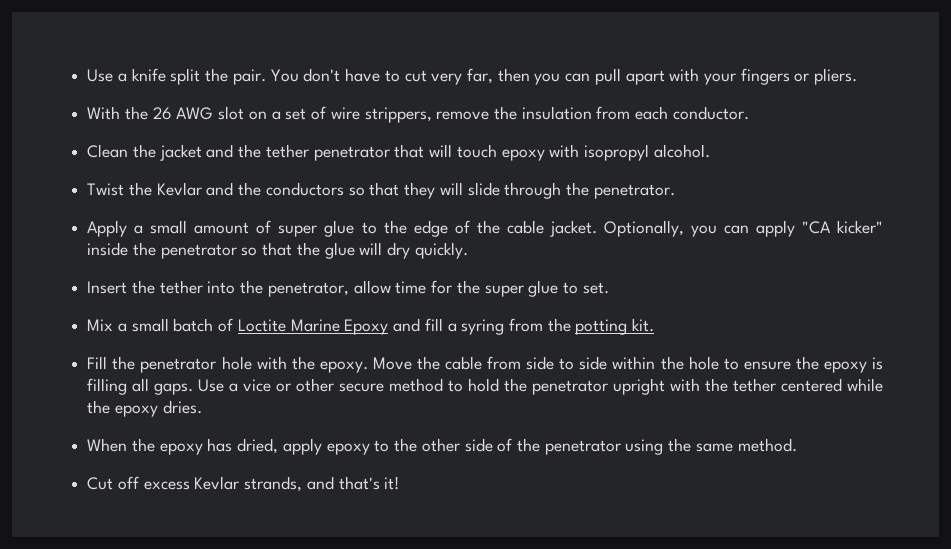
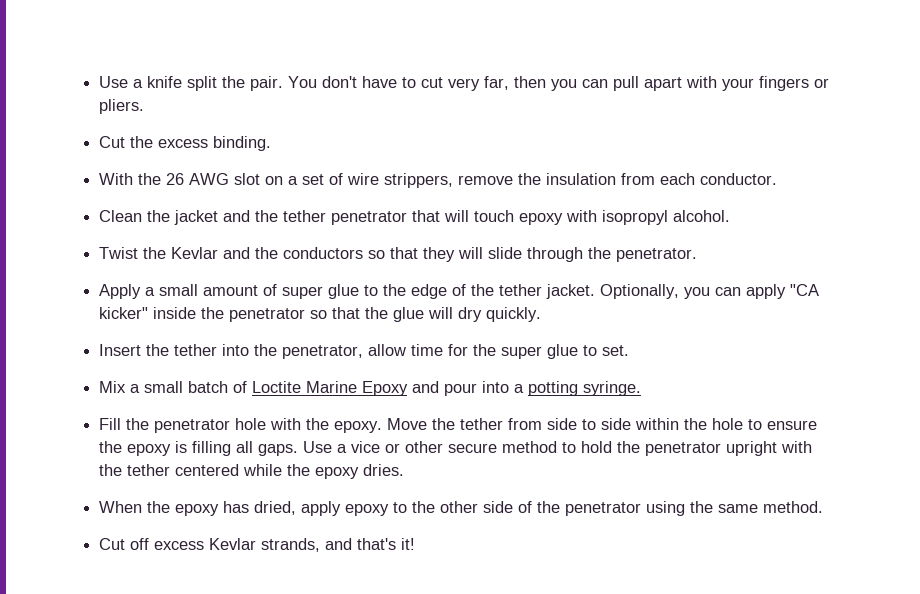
+ Cut the excess binding.
- Apply a small amount of super glue to the edge of the cable jacket.
+ Apply a small amount of super glue to the edge of the tether jacket.
- Mix a small batch of Loctite Marine Epoxy and fill a syring from the potting kit.
+ Mix a small batch of Loctite Marine Epoxy and pour into a potting syringe.
- Move the cable from side to side within the hole to ensure the epoxy is filling all gaps.
+ Move the tether from side to side within the hole to ensure the epoxy is filling all gaps.

